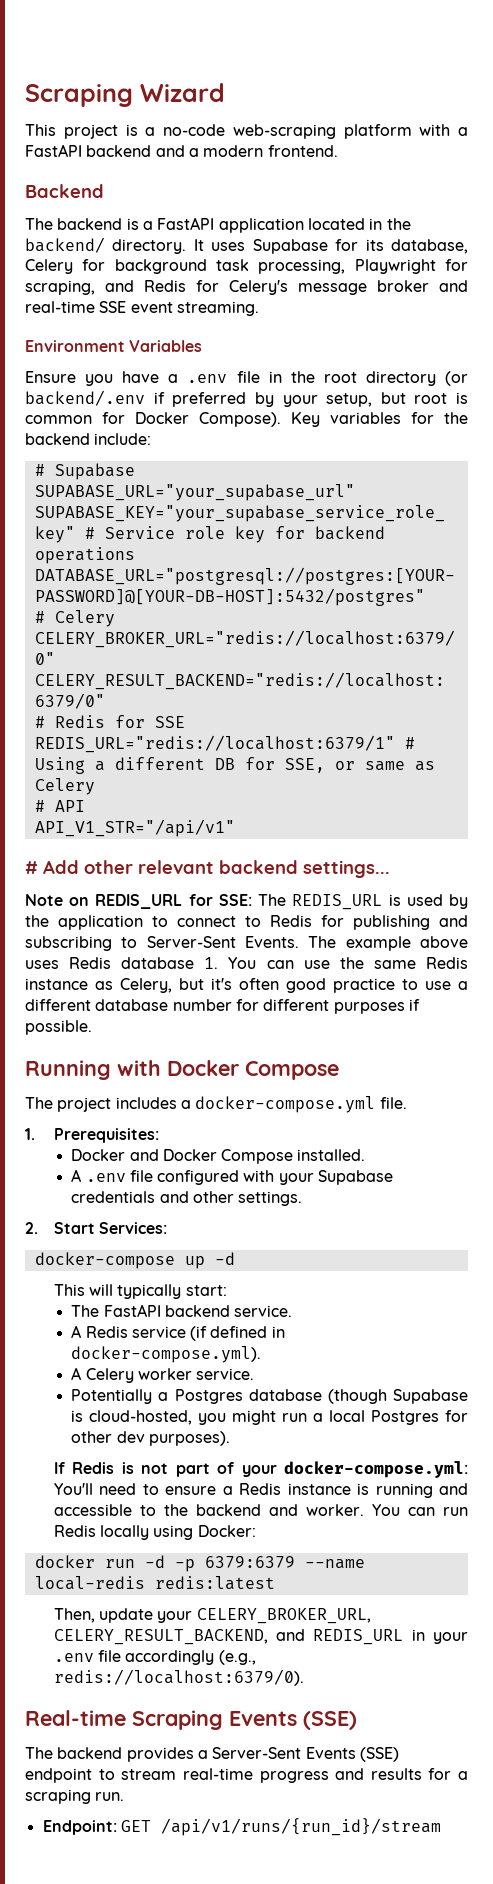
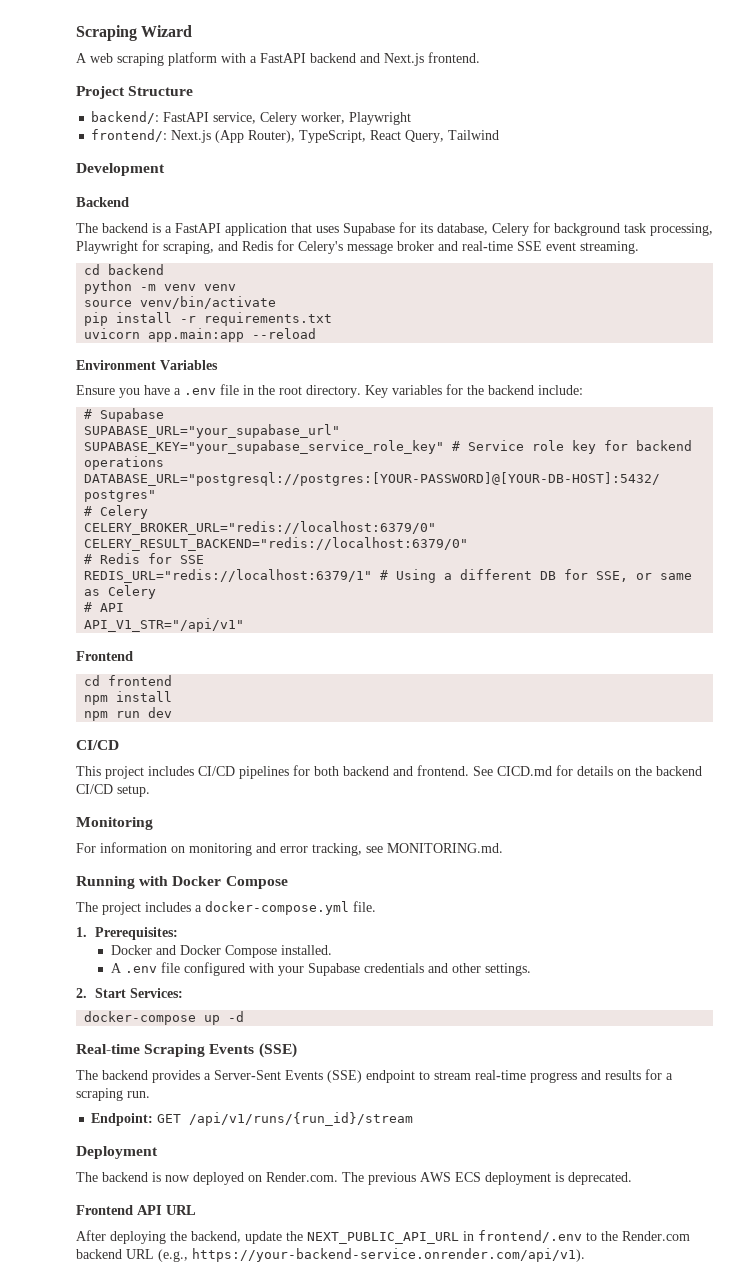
- This project is a no-code web-scraping platform with a FastAPI backend and a modern frontend.
+ A web scraping platform with a FastAPI backend and Next.js frontend.
+ Project Structure
+ backend/: FastAPI service, Celery worker, Playwright
+ frontend/: Next.js (App Router), TypeScript, React Query, Tailwind
+ Development
- The backend is a FastAPI application located in the backend/ directory. It uses Supabase for its database, Celery for background task processing, Playwright for scraping, and Redis for Celery's message broker and real-time SSE event streaming.
+ The backend is a FastAPI application that uses Supabase for its database, Celery for background task processing, Playwright for scraping, and Redis for Celery's message broker and real-time SSE event streaming.
+ cd backend
+ python -m venv venv
+ source venv/bin/activate
+ pip install -r requirements.txt
+ uvicorn app.main:app --reload
- Ensure you have a .env file in the root directory (or backend/.env if preferred by your setup, but root is common for Docker Compose).
+ Ensure you have a .env file in the root directory.
  API_V1_STR="/api/v1"
- # Add other relevant backend settings...
- Note on REDIS_URL for SSE: The REDIS_URL is used by the application to connect to Redis for publishing and subscribing to Server-Sent Events. The example above uses Redis database 1. You can use the same Redis instance as Celery, but it's often good practice to use a different database number for different purposes if possible.
+ Frontend
+ cd frontend
+ npm install
+ npm run dev
+ CI/CD
+ This project includes CI/CD pipelines for both backend and frontend. See CICD.md for details on the backend CI/CD setup.
+ Monitoring
+ For information on monitoring and error tracking, see MONITORING.md.
- This will typically start:
- The FastAPI backend service.
- A Redis service (if defined in docker-compose.yml).
- A Celery worker service.
- Potentially a Postgres database (though Supabase is cloud-hosted, you might run a local Postgres for other dev purposes).
- If Redis is not part of your docker-compose.yml: You'll need to ensure a Redis instance is running and accessible to the backend and worker. You can run Redis locally using Docker:
- docker run -d -p 6379:6379 --name local-redis redis:latest
- Then, update your CELERY_BROKER_URL, CELERY_RESULT_BACKEND, and REDIS_URL in your .env file accordingly (e.g., redis://localhost:6379/0).
+ Deployment
+ The backend is now deployed on Render.com. The previous AWS ECS deployment is deprecated.
+ Frontend API URL
+ After deploying the backend, update the NEXT_PUBLIC_API_URL in frontend/.env to the Render.com backend URL (e.g., https://your-backend-service.onrender.com/api/v1).

